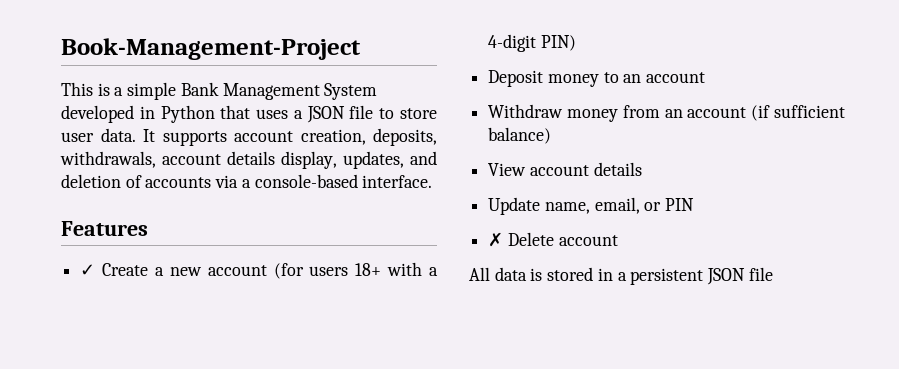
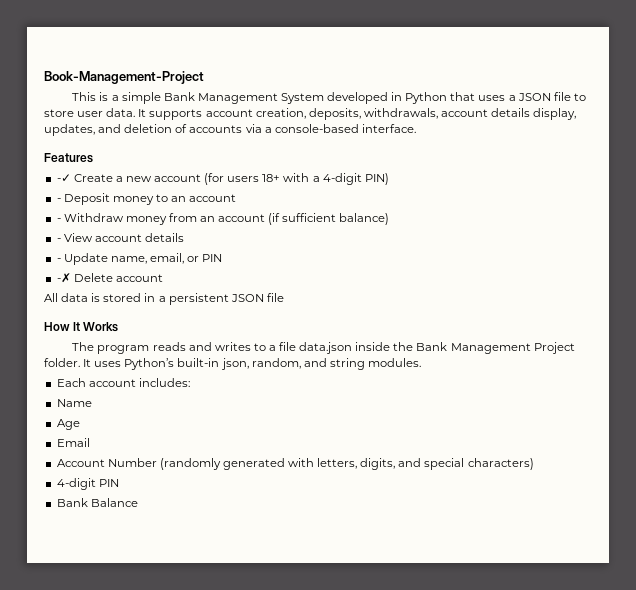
- ✓ Create a new account (for users 18+ with a 4-digit PIN)
+ -✓ Create a new account (for users 18+ with a 4-digit PIN)
- Deposit money to an account
+ - Deposit money to an account
- Withdraw money from an account (if sufficient balance)
+ - Withdraw money from an account (if sufficient balance)
- View account details
+ - View account details
- Update name, email, or PIN
+ - Update name, email, or PIN
- ✗ Delete account
+ -✗ Delete account
+ How It Works
+ The program reads and writes to a file data.json inside the Bank Management Project folder. It uses Python’s built-in json, random, and string modules.
+ Each account includes:
+ Name
+ Age
+ Email
+ Account Number (randomly generated with letters, digits, and special characters)
+ 4-digit PIN
+ Bank Balance

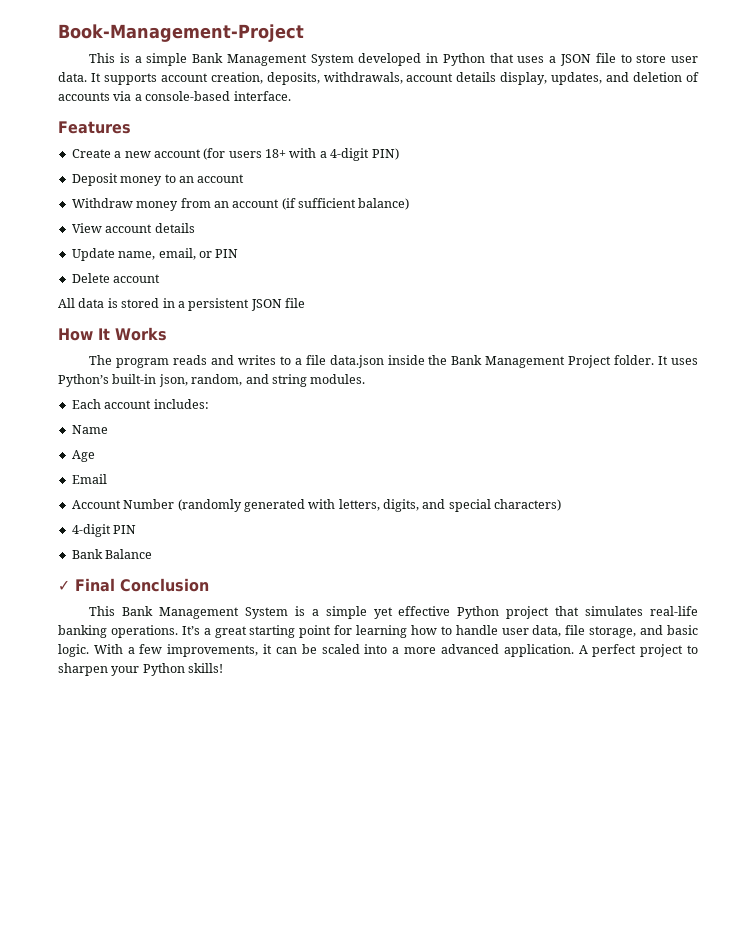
- -✓ Create a new account (for users 18+ with a 4-digit PIN)
+ Create a new account (for users 18+ with a 4-digit PIN)
- - Deposit money to an account
+ Deposit money to an account
- - Withdraw money from an account (if sufficient balance)
+ Withdraw money from an account (if sufficient balance)
- - View account details
+ View account details
- - Update name, email, or PIN
+ Update name, email, or PIN
- -✗ Delete account
+ Delete account
+ ✓ Final Conclusion
+ This Bank Management System is a simple yet effective Python project that simulates real-life banking operations. It’s a great starting point for learning how to handle user data, file storage, and basic logic. With a few improvements, it can be scaled into a more advanced application. A perfect project to sharpen your Python skills!

